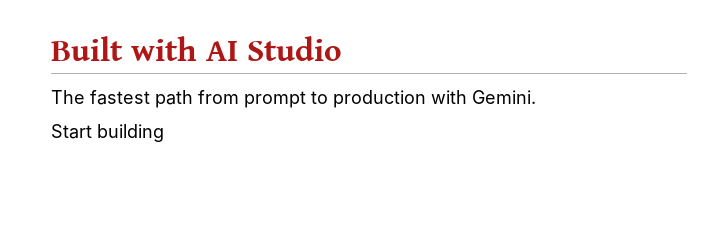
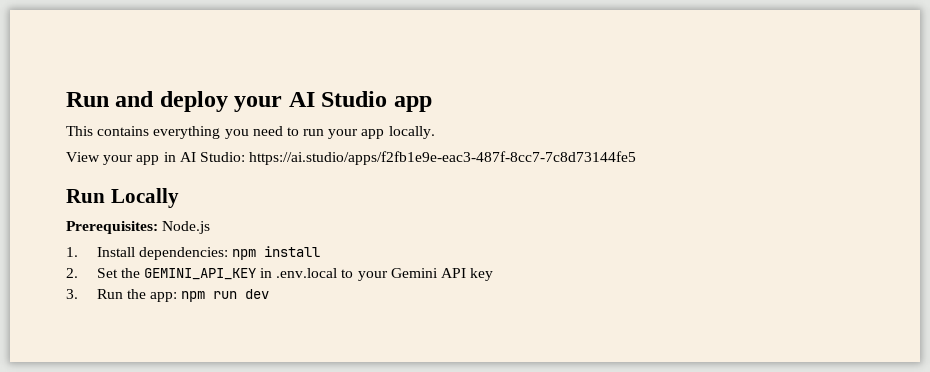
- Built with AI Studio
- The fastest path from prompt to production with Gemini.
- Start building
+ Run and deploy your AI Studio app
+ This contains everything you need to run your app locally.
+ View your app in AI Studio: https://ai.studio/apps/f2fb1e9e-eac3-487f-8cc7-7c8d73144fe5
+ Run Locally
+ Prerequisites: Node.js
+ 1. Install dependencies: npm install
+ 2. Set the GEMINI_API_KEY in .env.local to your Gemini API key
+ 3. Run the app: npm run dev

